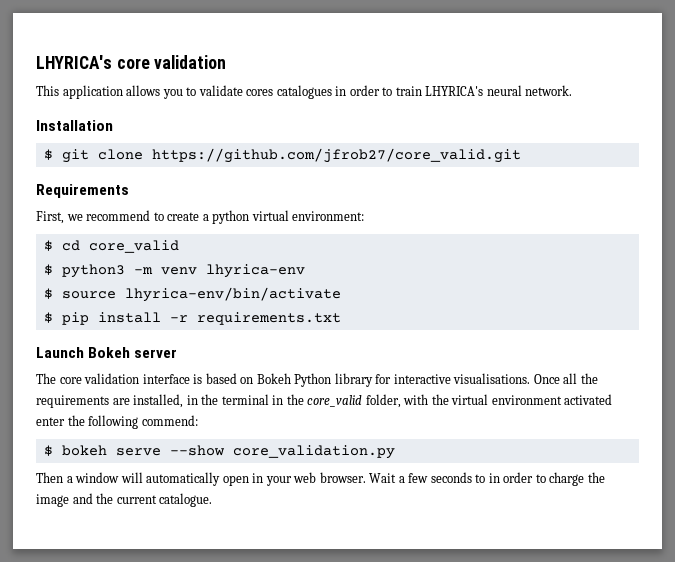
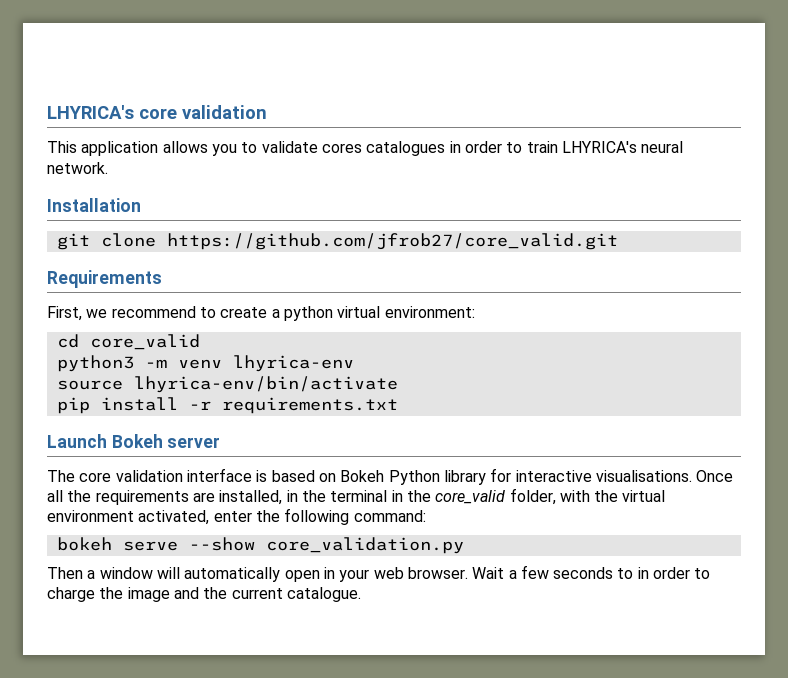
- $ git clone https://github.com/jfrob27/core_valid.git
+ git clone https://github.com/jfrob27/core_valid.git
- $ cd core_valid
+ cd core_valid
- $ python3 -m venv lhyrica-env
+ python3 -m venv lhyrica-env
- $ source lhyrica-env/bin/activate
+ source lhyrica-env/bin/activate
- $ pip install -r requirements.txt
+ pip install -r requirements.txt
- Once all the requirements are installed, in the terminal in the core_valid folder, with the virtual environment activated enter the following commend:
- $ bokeh serve --show core_validation.py
+ Once all the requirements are installed, in the terminal in the core_valid folder, with the virtual environment activated, enter the following command:
+ bokeh serve --show core_validation.py

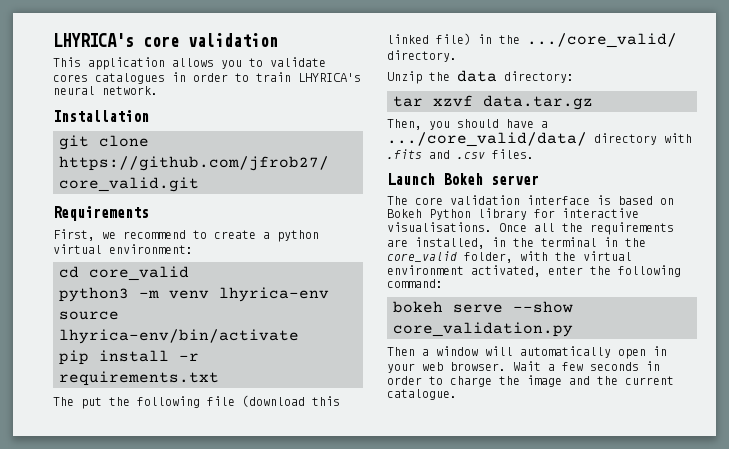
+ The put the following file (download this linked file) in the .../core_valid/ directory.
+ Unzip the data directory:
+ tar xzvf data.tar.gz
+ Then, you should have a .../core_valid/data/ directory with .fits and .csv files.
- Wait a few seconds to in order to charge the image and the current catalogue.
+ Wait a few seconds in order to charge the image and the current catalogue.

